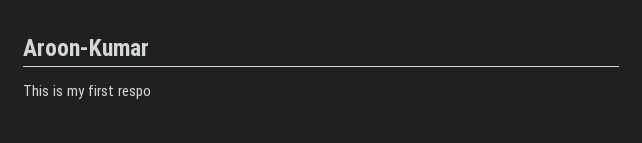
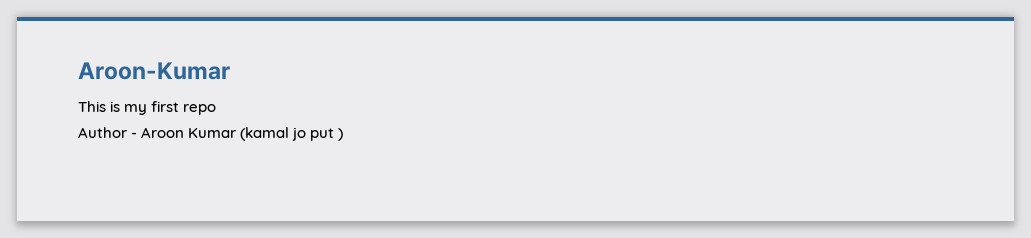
- This is my first respo
+ This is my first repo
+ Author - Aroon Kumar (kamal jo put )

